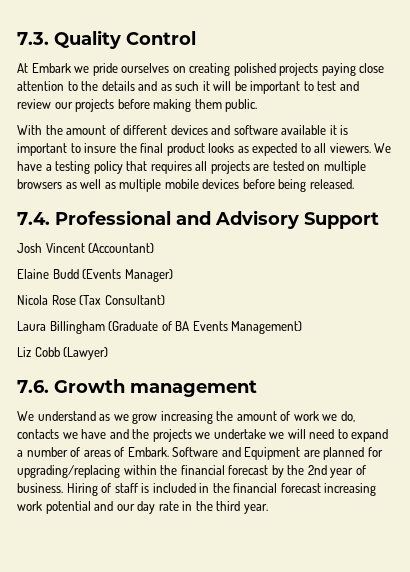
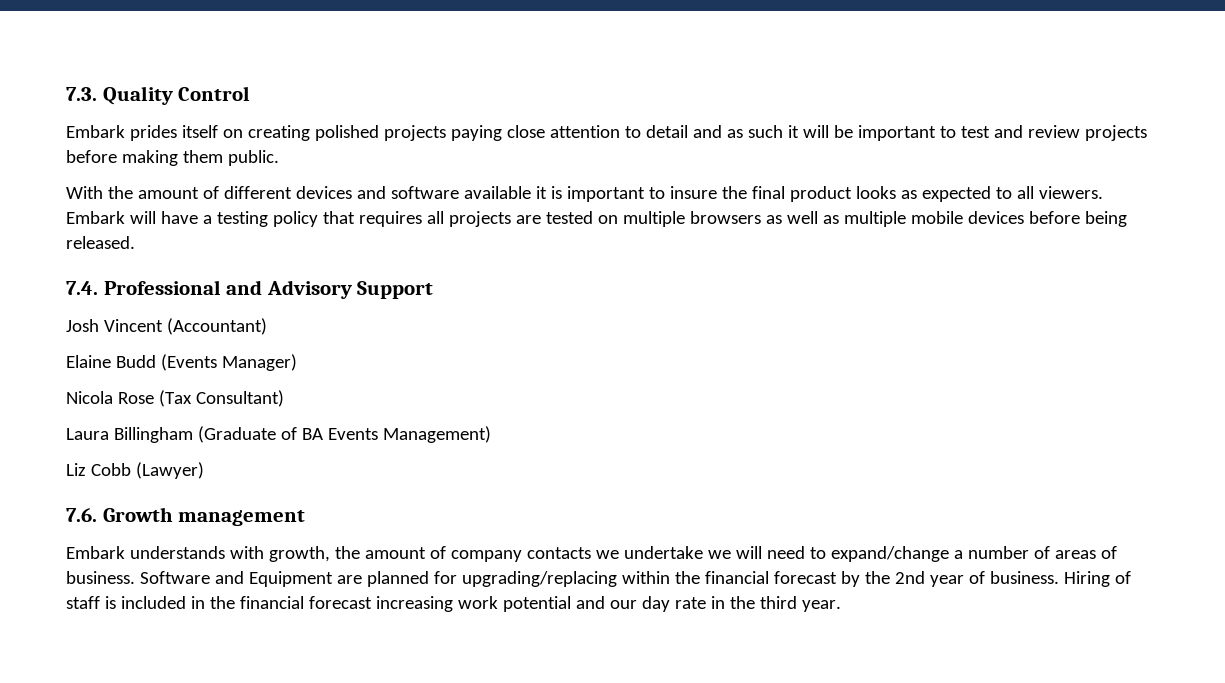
- At Embark we pride ourselves on creating polished projects paying close attention to the details and as such it will be important to test and review our projects before making them public.
+ Embark prides itself on creating polished projects paying close attention to detail and as such it will be important to test and review projects before making them public.
- We have a testing policy that requires all projects are tested on multiple browsers as well as multiple mobile devices before being released.
+ Embark will have a testing policy that requires all projects are tested on multiple browsers as well as multiple mobile devices before being released.
- We understand as we grow increasing the amount of work we do, contacts we have and the projects we undertake we will need to expand a number of areas of Embark.
+ Embark understands with growth, the amount of company contacts we undertake we will need to expand/change a number of areas of business.

